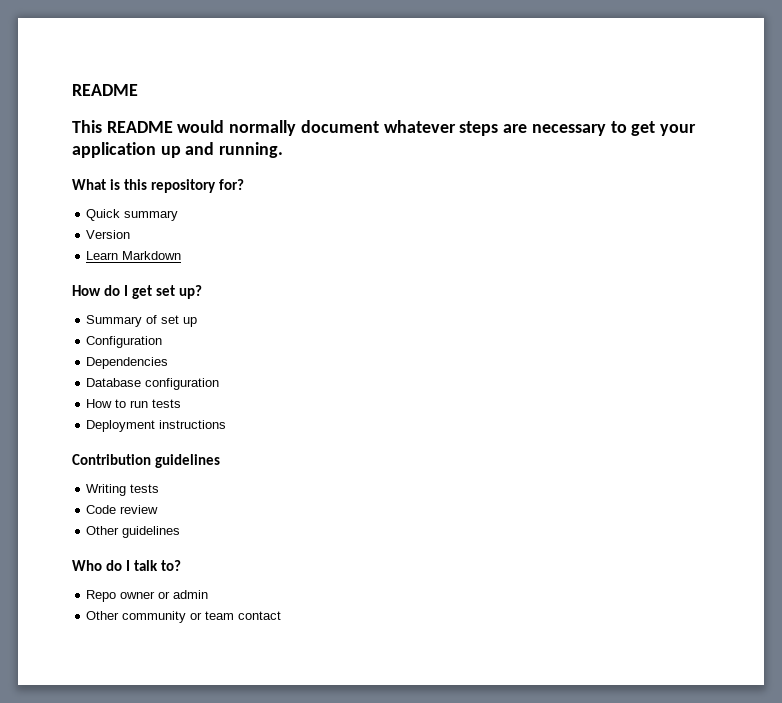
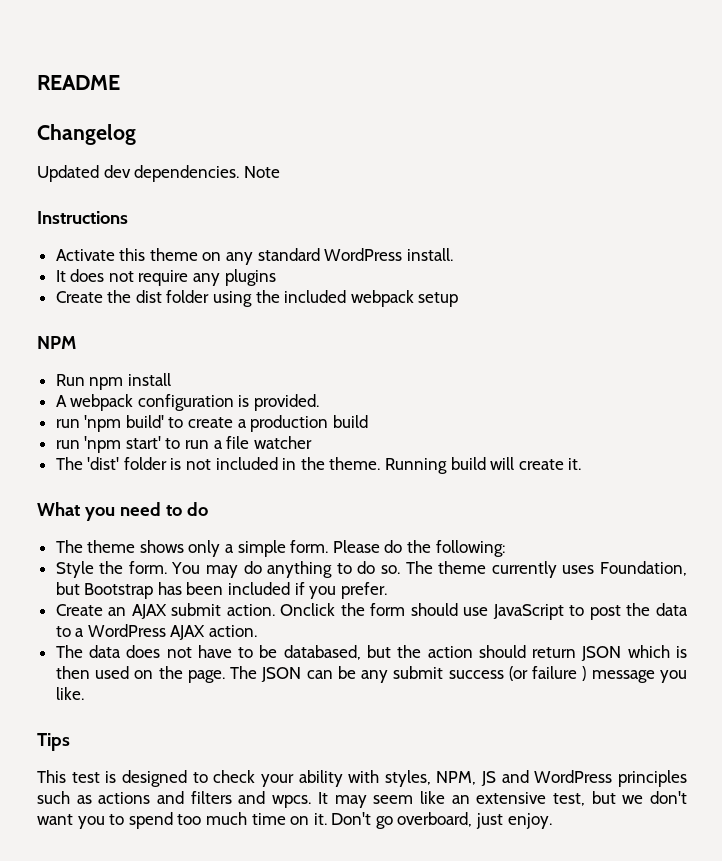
- This README would normally document whatever steps are necessary to get your application up and running.
- What is this repository for?
- Quick summary
- Version
- Learn Markdown
- How do I get set up?
- Summary of set up
- Configuration
- Dependencies
- Database configuration
- How to run tests
- Deployment instructions
- Contribution guidelines
- Writing tests
- Code review
- Other guidelines
- Who do I talk to?
- Repo owner or admin
- Other community or team contact
+ Changelog
+ Updated dev dependencies. Note
+ Instructions
+ Activate this theme on any standard WordPress install.
+ It does not require any plugins
+ Create the dist folder using the included webpack setup
+ NPM
+ Run npm install
+ A webpack configuration is provided.
+ run 'npm build' to create a production build
+ run 'npm start' to run a file watcher
+ The 'dist' folder is not included in the theme. Running build will create it.
+ What you need to do
+ The theme shows only a simple form. Please do the following:
+ Style the form. You may do anything to do so. The theme currently uses Foundation, but Bootstrap has been included if you prefer.
+ Create an AJAX submit action. Onclick the form should use JavaScript to post the data to a WordPress AJAX action.
+ The data does not have to be databased, but the action should return JSON which is then used on the page. The JSON can be any submit success (or failure ) message you like.
+ Tips
+ This test is designed to check your ability with styles, NPM, JS and WordPress principles such as actions and filters and wpcs. It may seem like an extensive test, but we don't want you to spend too much time on it. Don't go overboard, just enjoy.

